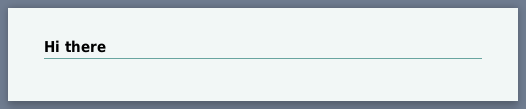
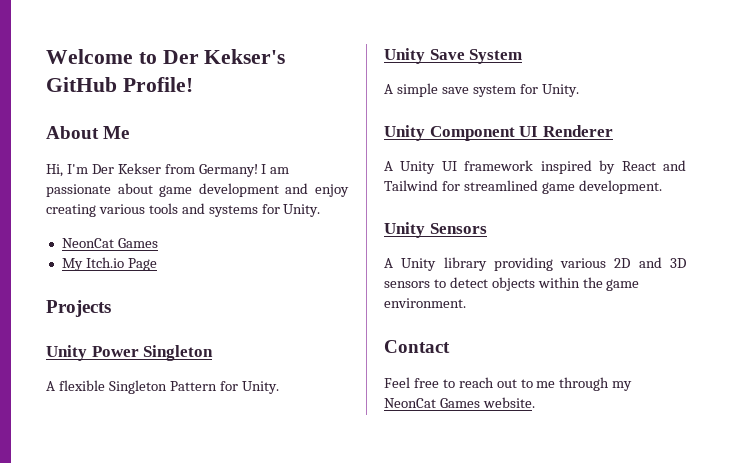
- Hi there
+ Welcome to Der Kekser's GitHub Profile!
+ About Me
+ Hi, I'm Der Kekser from Germany! I am passionate about game development and enjoy creating various tools and systems for Unity.
+ NeonCat Games
+ My Itch.io Page
+ Projects
+ Unity Power Singleton
+ A flexible Singleton Pattern for Unity.
+ Unity Save System
+ A simple save system for Unity.
+ Unity Component UI Renderer
+ A Unity UI framework inspired by React and Tailwind for streamlined game development.
+ Unity Sensors
+ A Unity library providing various 2D and 3D sensors to detect objects within the game environment.
+ Contact
+ Feel free to reach out to me through my NeonCat Games website.

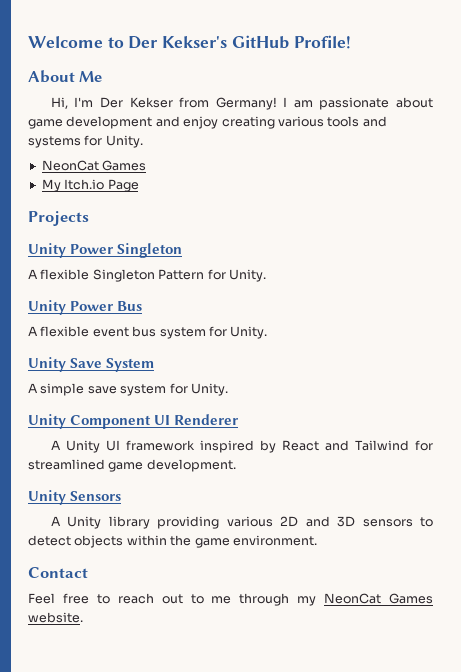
+ Unity Power Bus
+ A flexible event bus system for Unity.

